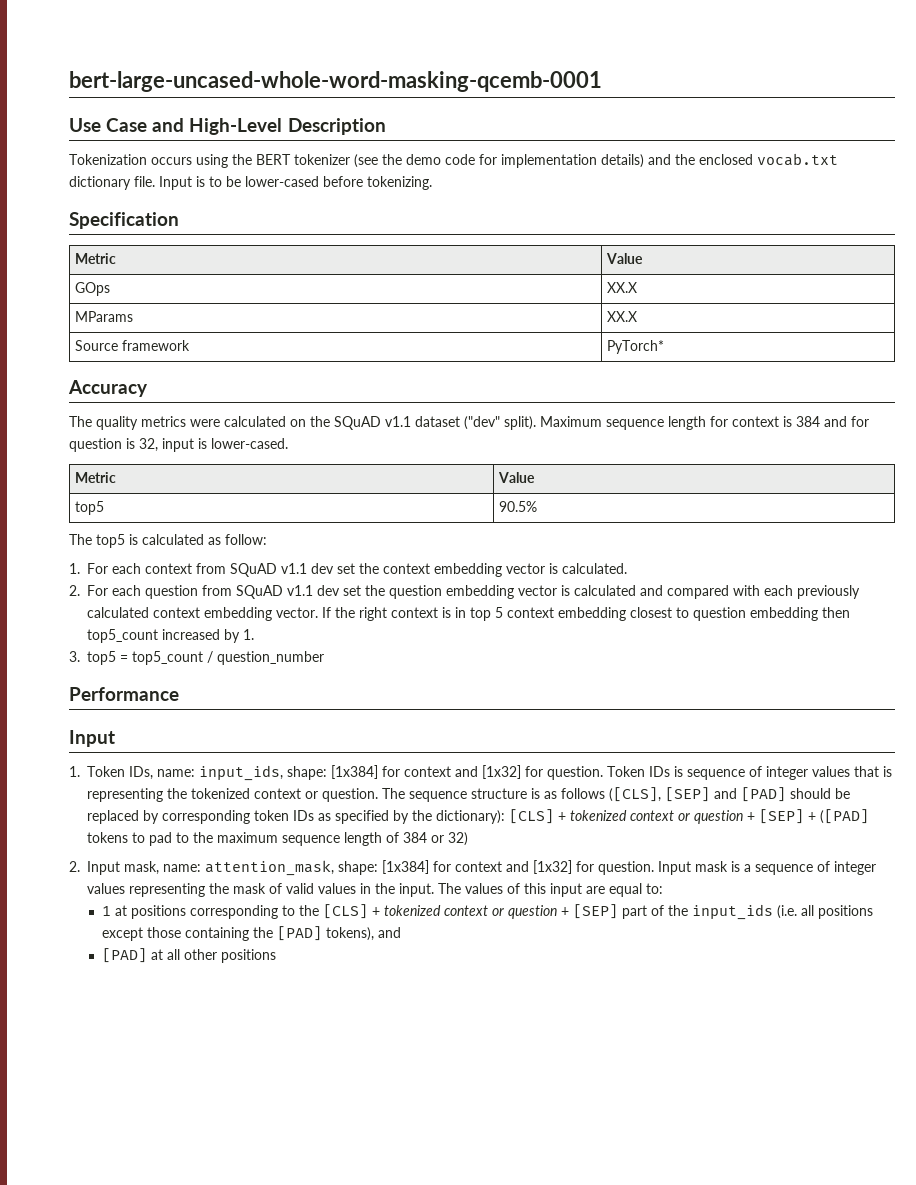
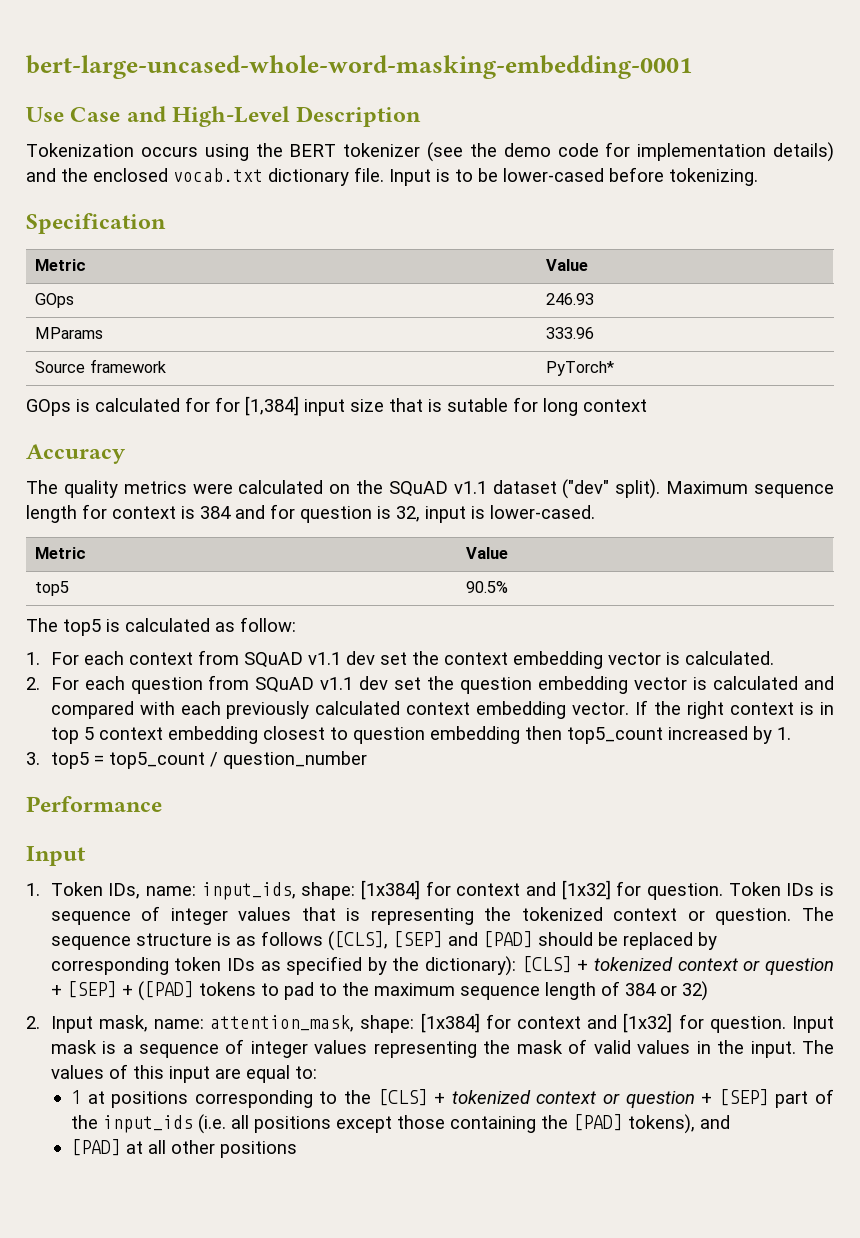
- bert-large-uncased-whole-word-masking-qcemb-0001
+ bert-large-uncased-whole-word-masking-embedding-0001
- GOps | XX.X
+ GOps | 246.93
- MParams | XX.X
+ MParams | 333.96
+ GOps is calculated for for [1,384] input size that is sutable for long context

